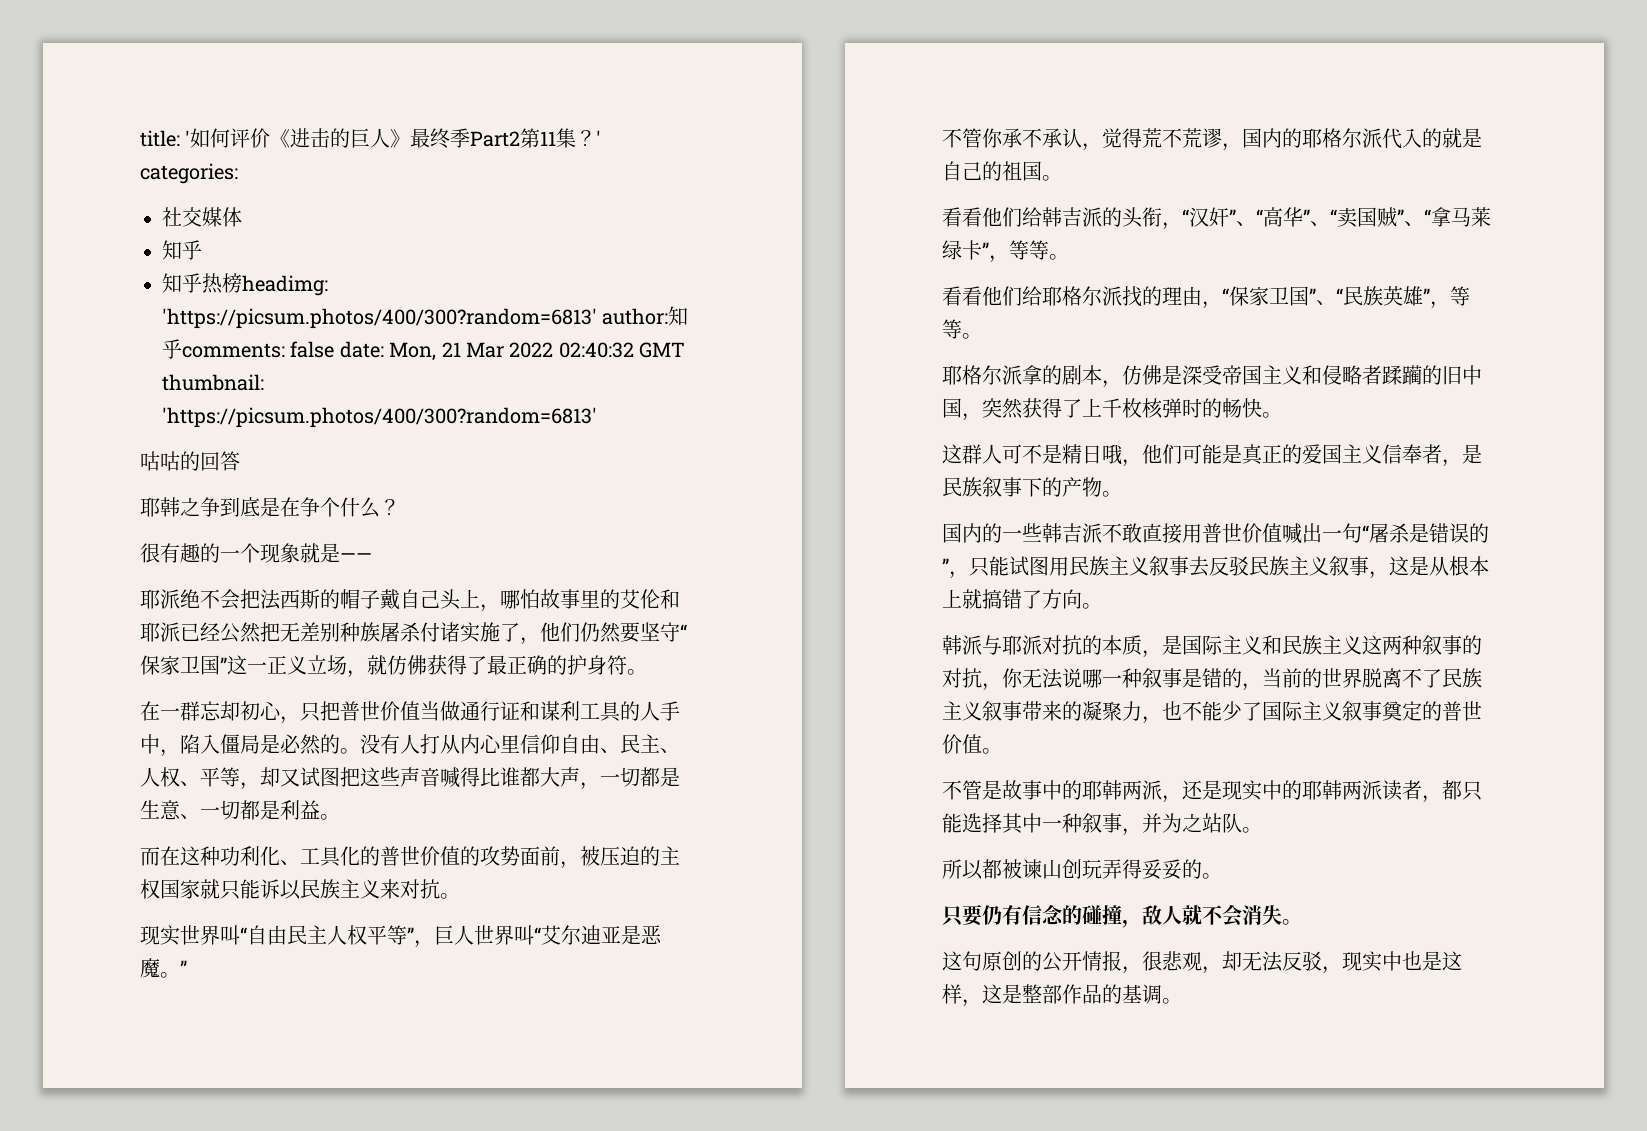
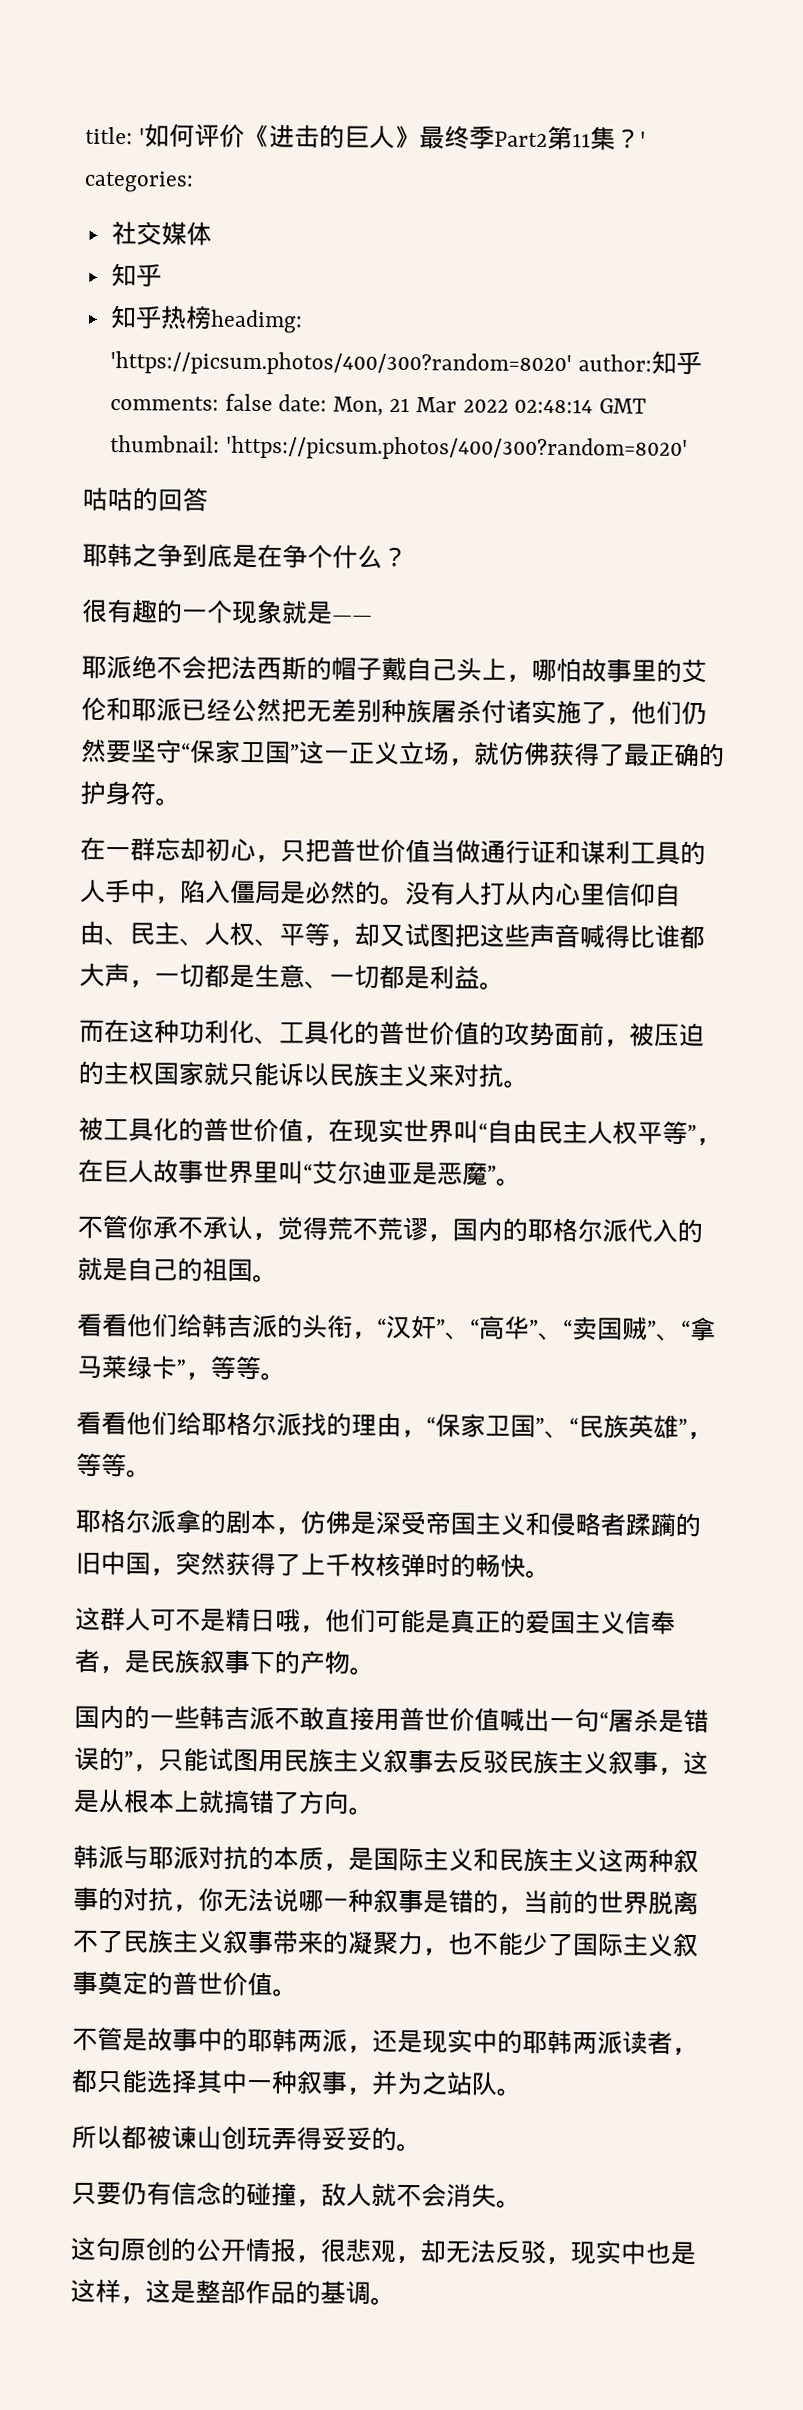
- 知乎热榜headimg: 'https://picsum.photos/400/300?random=6813' author:知乎comments: false date: Mon, 21 Mar 2022 02:40:32 GMT thumbnail: 'https://picsum.photos/400/300?random=6813'
+ 知乎热榜headimg: 'https://picsum.photos/400/300?random=8020' author:知乎comments: false date: Mon, 21 Mar 2022 02:48:14 GMT thumbnail: 'https://picsum.photos/400/300?random=8020'
- 现实世界叫“自由民主人权平等”，巨人世界叫“艾尔迪亚是恶魔。”
+ 被工具化的普世价值，在现实世界叫“自由民主人权平等”，在巨人故事世界里叫“艾尔迪亚是恶魔”。

